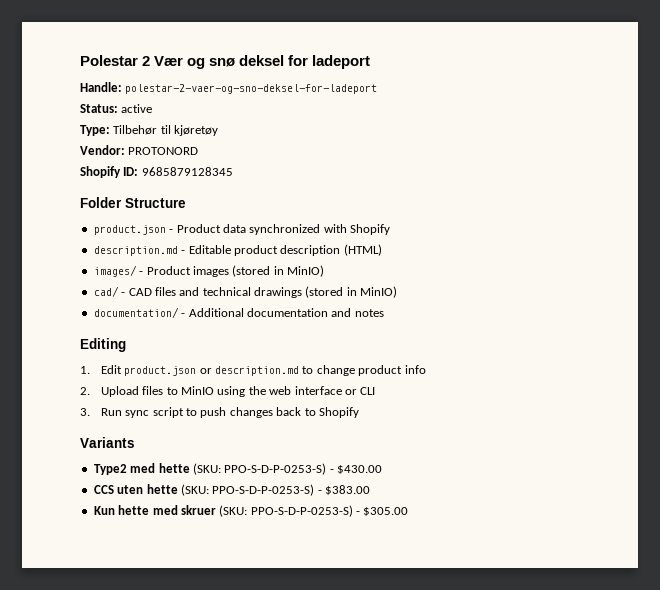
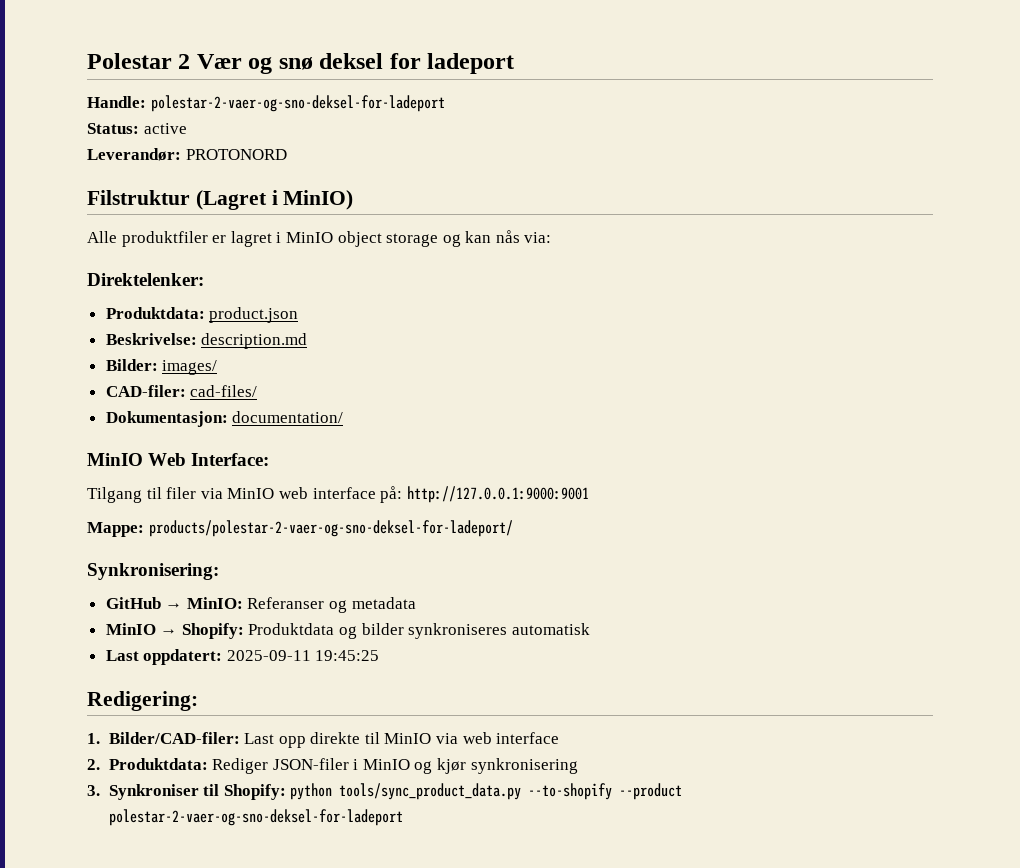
- Type: Tilbehør til kjøretøy
- Vendor: PROTONORD
- Shopify ID: 9685879128345
- Folder Structure
- product.json - Product data synchronized with Shopify
- description.md - Editable product description (HTML)
- images/ - Product images (stored in MinIO)
- cad/ - CAD files and technical drawings (stored in MinIO)
- documentation/ - Additional documentation and notes
- Editing
- 1. Edit product.json or description.md to change product info
- 2. Upload files to MinIO using the web interface or CLI
- 3. Run sync script to push changes back to Shopify
- Variants
- Type2 med hette (SKU: PPO-S-D-P-0253-S) - $430.00
- CCS uten hette (SKU: PPO-S-D-P-0253-S) - $383.00
- Kun hette med skruer (SKU: PPO-S-D-P-0253-S) - $305.00
+ Leverandør: PROTONORD
+ Filstruktur (Lagret i MinIO)
+ Alle produktfiler er lagret i MinIO object storage og kan nås via:
+ Direktelenker:
+ Produktdata: product.json
+ Beskrivelse: description.md
+ Bilder: images/
+ CAD-filer: cad-files/
+ Dokumentasjon: documentation/
+ MinIO Web Interface:
+ Tilgang til filer via MinIO web interface på: http://127.0.0.1:9000:9001
+ Mappe: products/polestar-2-vaer-og-sno-deksel-for-ladeport/
+ Synkronisering:
+ GitHub → MinIO: Referanser og metadata
+ MinIO → Shopify: Produktdata og bilder synkroniseres automatisk
+ Last oppdatert: 2025-09-11 19:45:25
+ Redigering:
+ 1. Bilder/CAD-filer: Last opp direkte til MinIO via web interface
+ 2. Produktdata: Rediger JSON-filer i MinIO og kjør synkronisering
+ 3. Synkroniser til Shopify: python tools/sync_product_data.py --to-shopify --product polestar-2-vaer-og-sno-deksel-for-ladeport

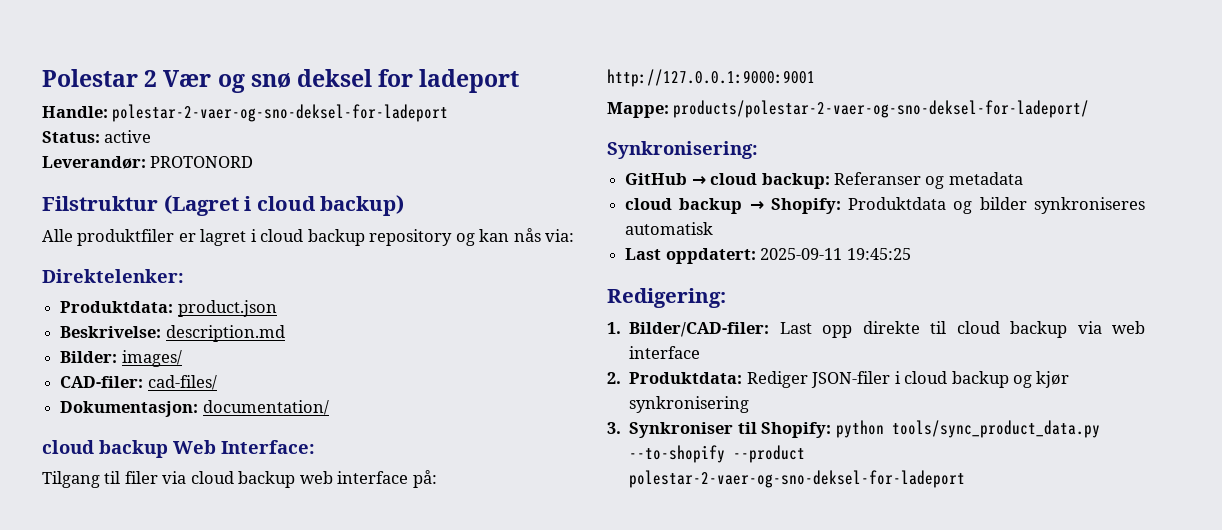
- Filstruktur (Lagret i MinIO)
+ Filstruktur (Lagret i cloud backup)
- Alle produktfiler er lagret i MinIO object storage og kan nås via:
+ Alle produktfiler er lagret i cloud backup repository og kan nås via:
- MinIO Web Interface:
+ cloud backup Web Interface:
- Tilgang til filer via MinIO web interface på: http://127.0.0.1:9000:9001
+ Tilgang til filer via cloud backup web interface på: http://127.0.0.1:9000:9001
- GitHub → MinIO: Referanser og metadata
+ GitHub → cloud backup: Referanser og metadata
- MinIO → Shopify: Produktdata og bilder synkroniseres automatisk
+ cloud backup → Shopify: Produktdata og bilder synkroniseres automatisk
- 1. Bilder/CAD-filer: Last opp direkte til MinIO via web interface
+ 1. Bilder/CAD-filer: Last opp direkte til cloud backup via web interface
- 2. Produktdata: Rediger JSON-filer i MinIO og kjør synkronisering
+ 2. Produktdata: Rediger JSON-filer i cloud backup og kjør synkronisering

